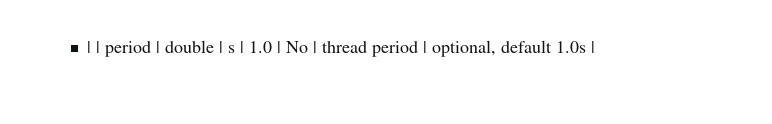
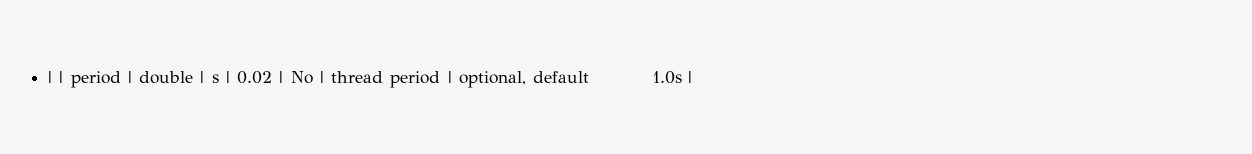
- | | period | double | s | 1.0 | No | thread period | optional, default 1.0s |
+ | | period | double | s | 0.02 | No | thread period | optional, default 1.0s |

